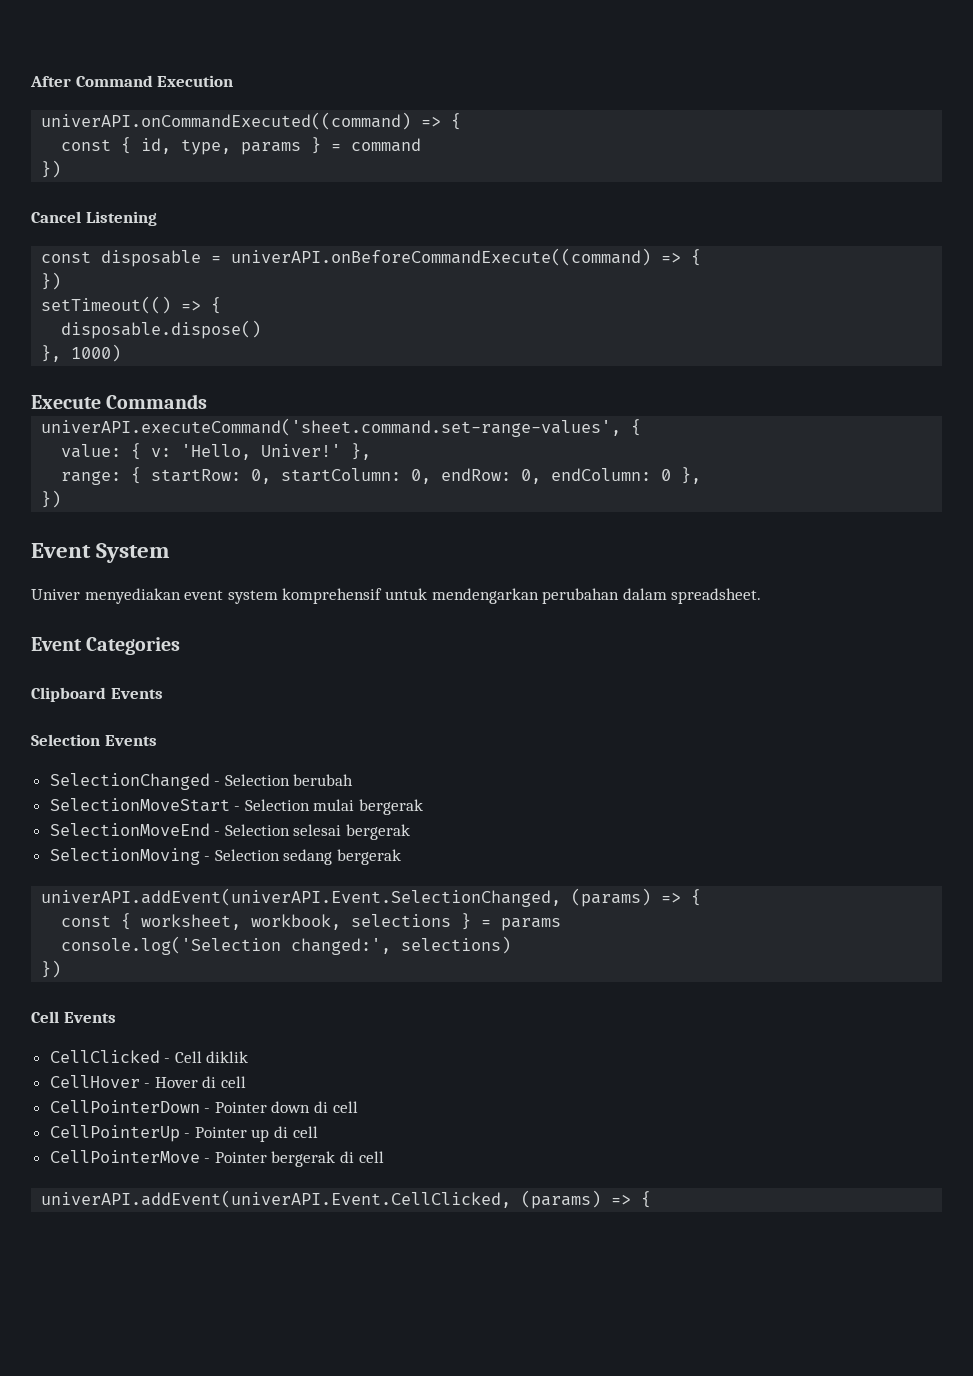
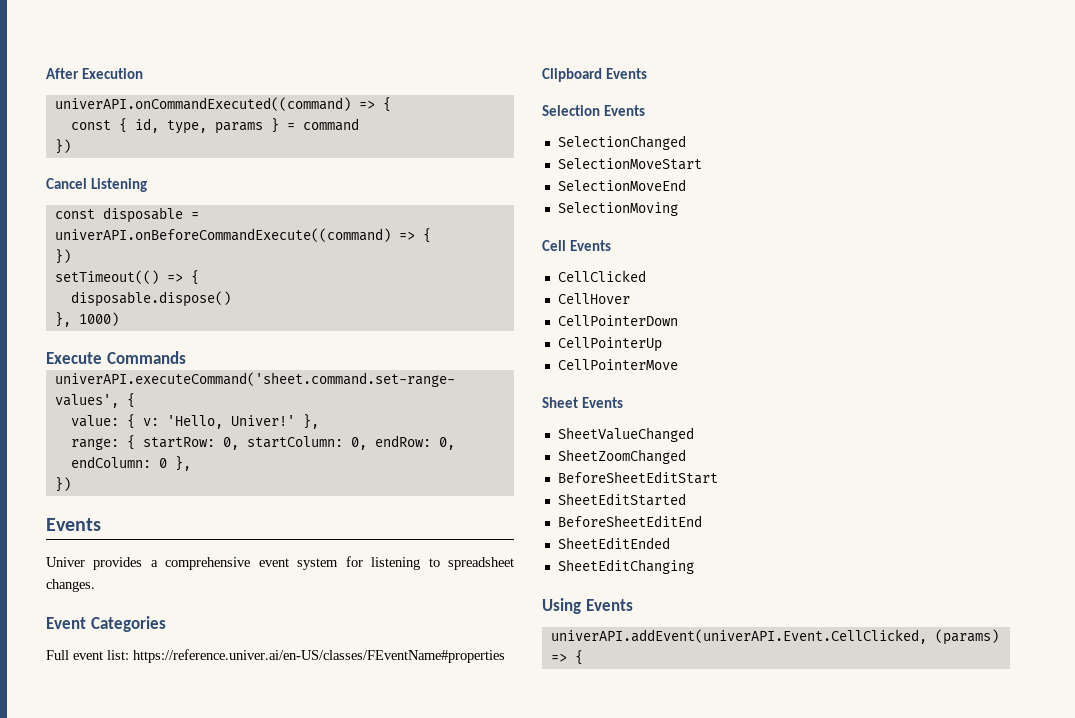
- After Command Execution
+ After Execution
  range: { startRow: 0, startColumn: 0, endRow: 0, endColumn: 0 },
  })
- Event System
+ Events
- Univer menyediakan event system komprehensif untuk mendengarkan perubahan dalam spreadsheet.
+ Univer provides a comprehensive event system for listening to spreadsheet changes.
  Event Categories
+ Full event list: https://reference.univer.ai/en-US/classes/FEventName#properties
- SelectionChanged - Selection berubah
- SelectionMoveStart - Selection mulai bergerak
- SelectionMoveEnd - Selection selesai bergerak
- SelectionMoving - Selection sedang bergerak
- univerAPI.addEvent(univerAPI.Event.SelectionChanged, (params) => {
- const { worksheet, workbook, selections } = params
- console.log('Selection changed:', selections)
- })
+ SelectionChanged
+ SelectionMoveStart
+ SelectionMoveEnd
+ SelectionMoving
  Cell Events
- CellClicked - Cell diklik
- CellHover - Hover di cell
- CellPointerDown - Pointer down di cell
- CellPointerUp - Pointer up di cell
- CellPointerMove - Pointer bergerak di cell
+ CellClicked
+ CellHover
+ CellPointerDown
+ CellPointerUp
+ CellPointerMove
+ Sheet Events
+ SheetValueChanged
+ SheetZoomChanged
+ BeforeSheetEditStart
+ SheetEditStarted
+ BeforeSheetEditEnd
+ SheetEditEnded
+ SheetEditChanging
+ Using Events

